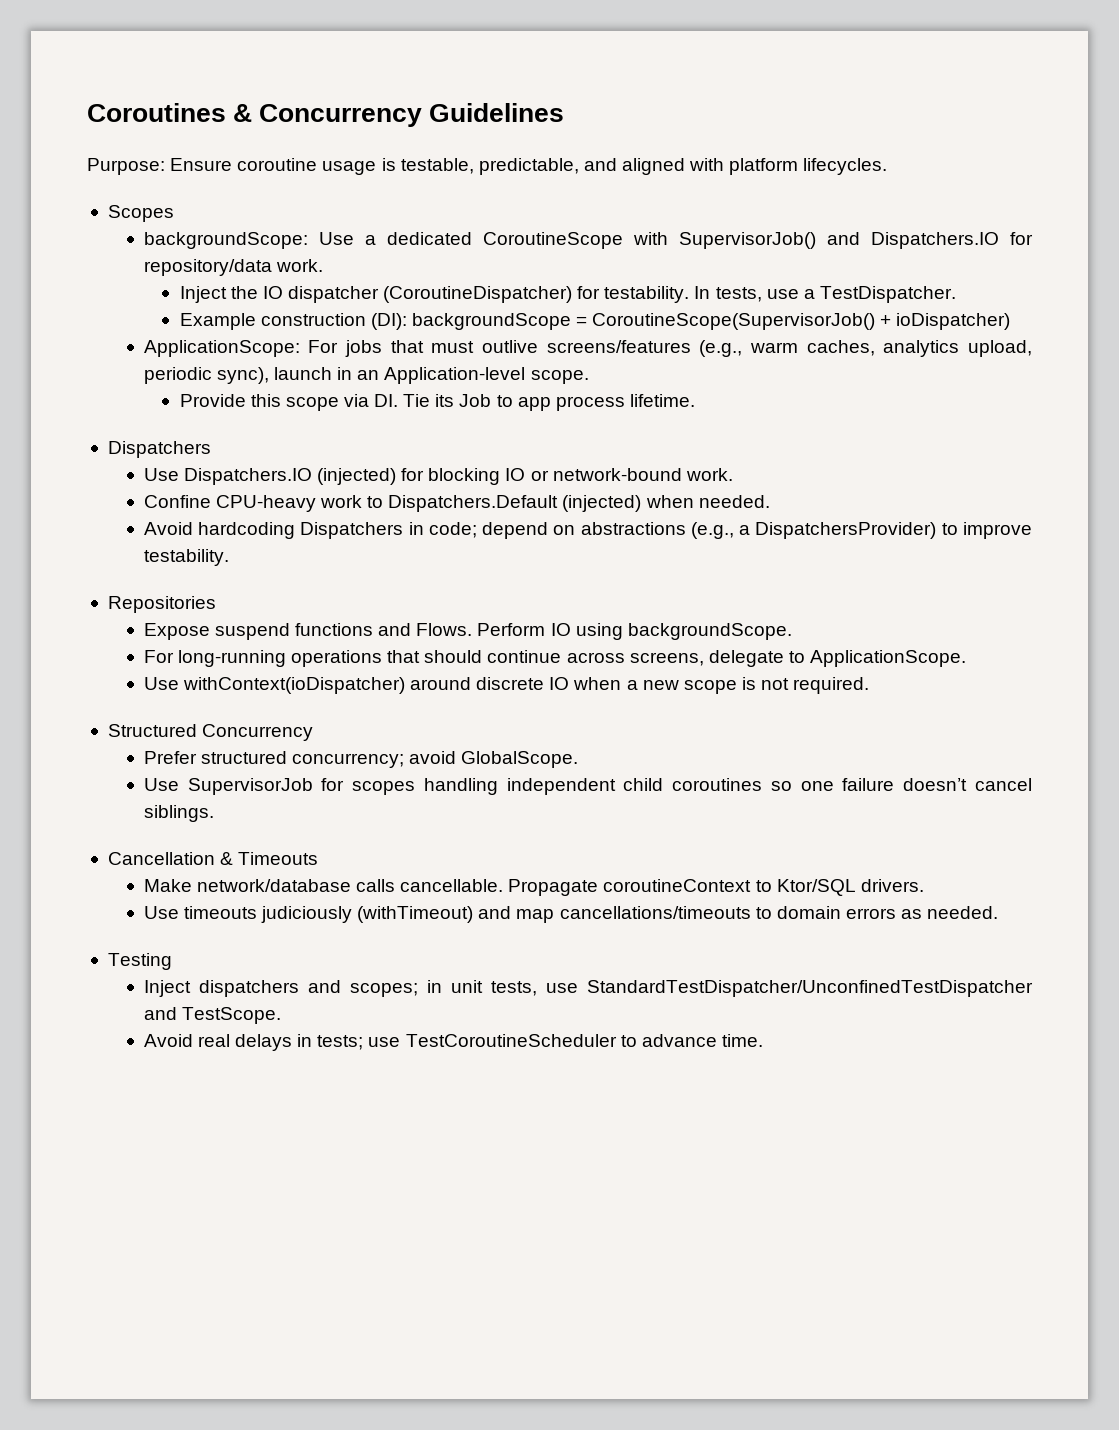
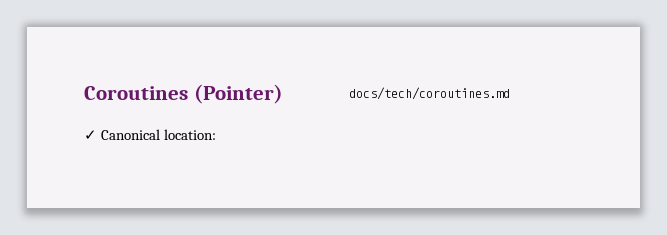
- Coroutines & Concurrency Guidelines
- Purpose: Ensure coroutine usage is testable, predictable, and aligned with platform lifecycles.
- Scopes
- backgroundScope: Use a dedicated CoroutineScope with SupervisorJob() and Dispatchers.IO for repository/data work.
- Inject the IO dispatcher (CoroutineDispatcher) for testability. In tests, use a TestDispatcher.
- Example construction (DI): backgroundScope = CoroutineScope(SupervisorJob() + ioDispatcher)
- ApplicationScope: For jobs that must outlive screens/features (e.g., warm caches, analytics upload, periodic sync), launch in an Application-level scope.
- Provide this scope via DI. Tie its Job to app process lifetime.
- Dispatchers
- Use Dispatchers.IO (injected) for blocking IO or network-bound work.
- Confine CPU-heavy work to Dispatchers.Default (injected) when needed.
- Avoid hardcoding Dispatchers in code; depend on abstractions (e.g., a DispatchersProvider) to improve testability.
- Repositories
- Expose suspend functions and Flows. Perform IO using backgroundScope.
- For long-running operations that should continue across screens, delegate to ApplicationScope.
- Use withContext(ioDispatcher) around discrete IO when a new scope is not required.
- Structured Concurrency
- Prefer structured concurrency; avoid GlobalScope.
- Use SupervisorJob for scopes handling independent child coroutines so one failure doesn’t cancel siblings.
- Cancellation & Timeouts
- Make network/database calls cancellable. Propagate coroutineContext to Ktor/SQL drivers.
- Use timeouts judiciously (withTimeout) and map cancellations/timeouts to domain errors as needed.
- Testing
- Inject dispatchers and scopes; in unit tests, use StandardTestDispatcher/UnconfinedTestDispatcher and TestScope.
- Avoid real delays in tests; use TestCoroutineScheduler to advance time.
+ Coroutines (Pointer)
+ ✓ Canonical location: docs/tech/coroutines.md

